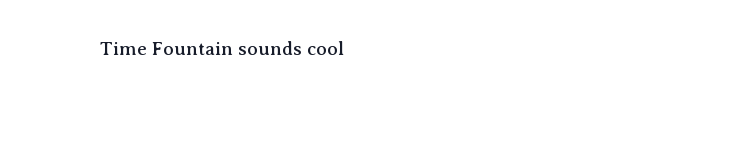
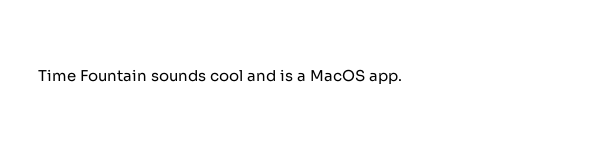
- Time Fountain sounds cool
+ Time Fountain sounds cool and is a MacOS app.

